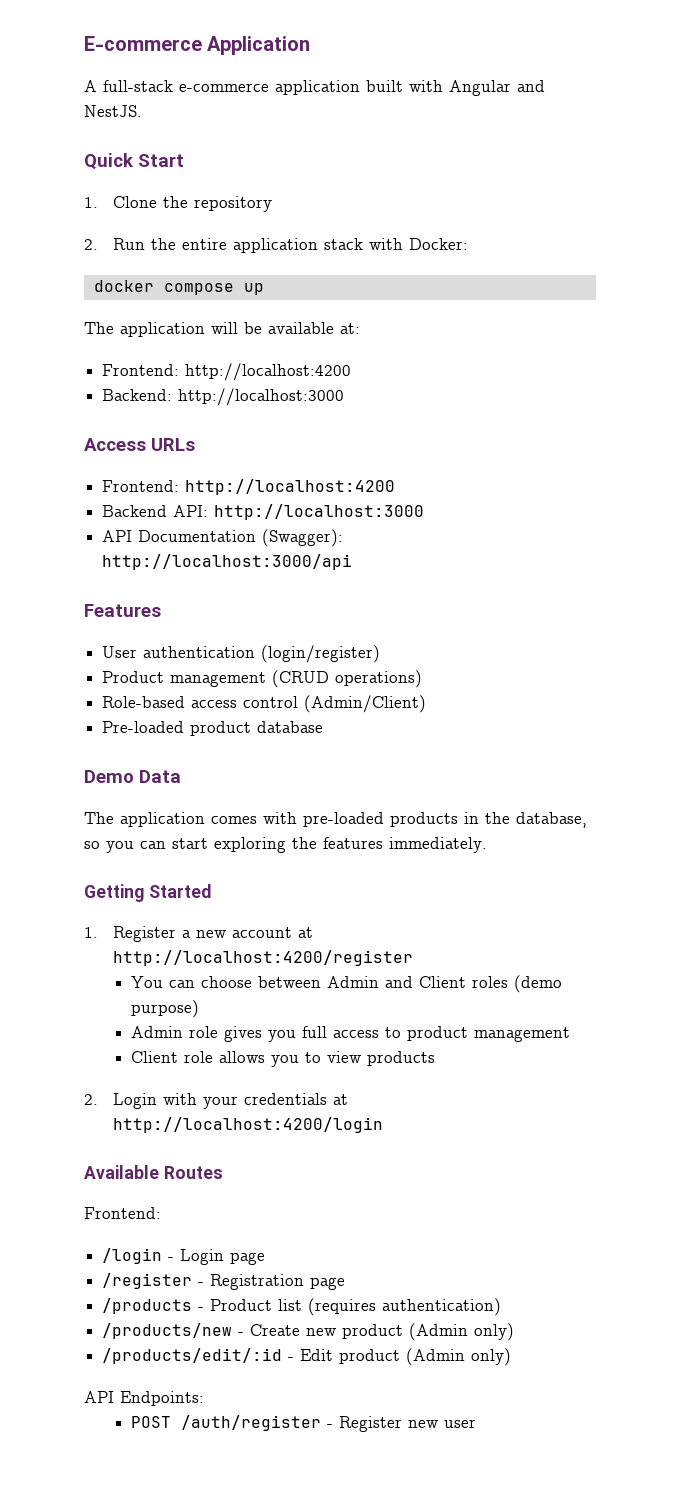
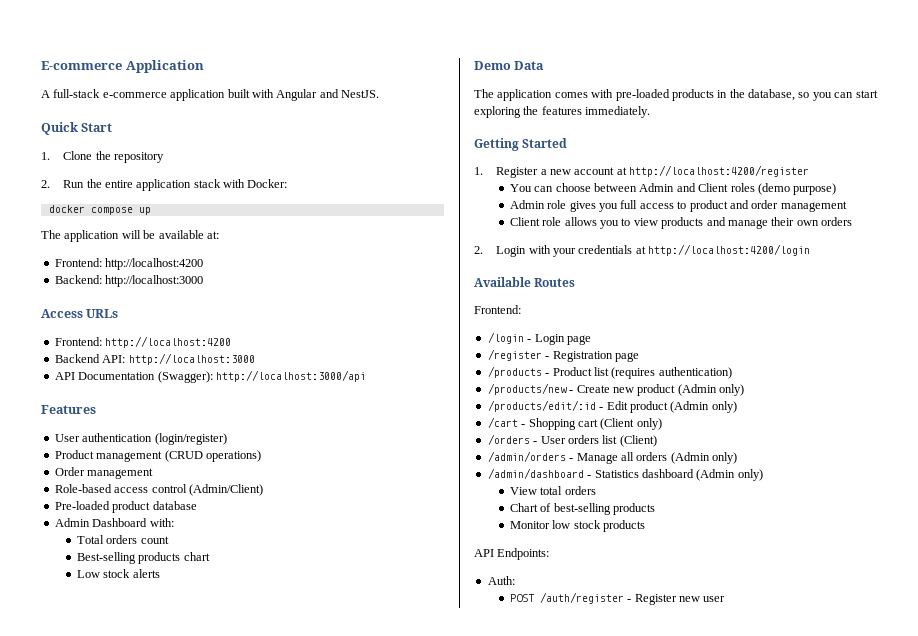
+ Order management
+ Admin Dashboard with:
+ Total orders count
+ Best-selling products chart
+ Low stock alerts
- Admin role gives you full access to product management
+ Admin role gives you full access to product and order management
- Client role allows you to view products
+ Client role allows you to view products and manage their own orders
+ /cart - Shopping cart (Client only)
+ /orders - User orders list (Client)
+ /admin/orders - Manage all orders (Admin only)
+ /admin/dashboard - Statistics dashboard (Admin only)
+ View total orders
+ Chart of best-selling products
+ Monitor low stock products
+ Auth:

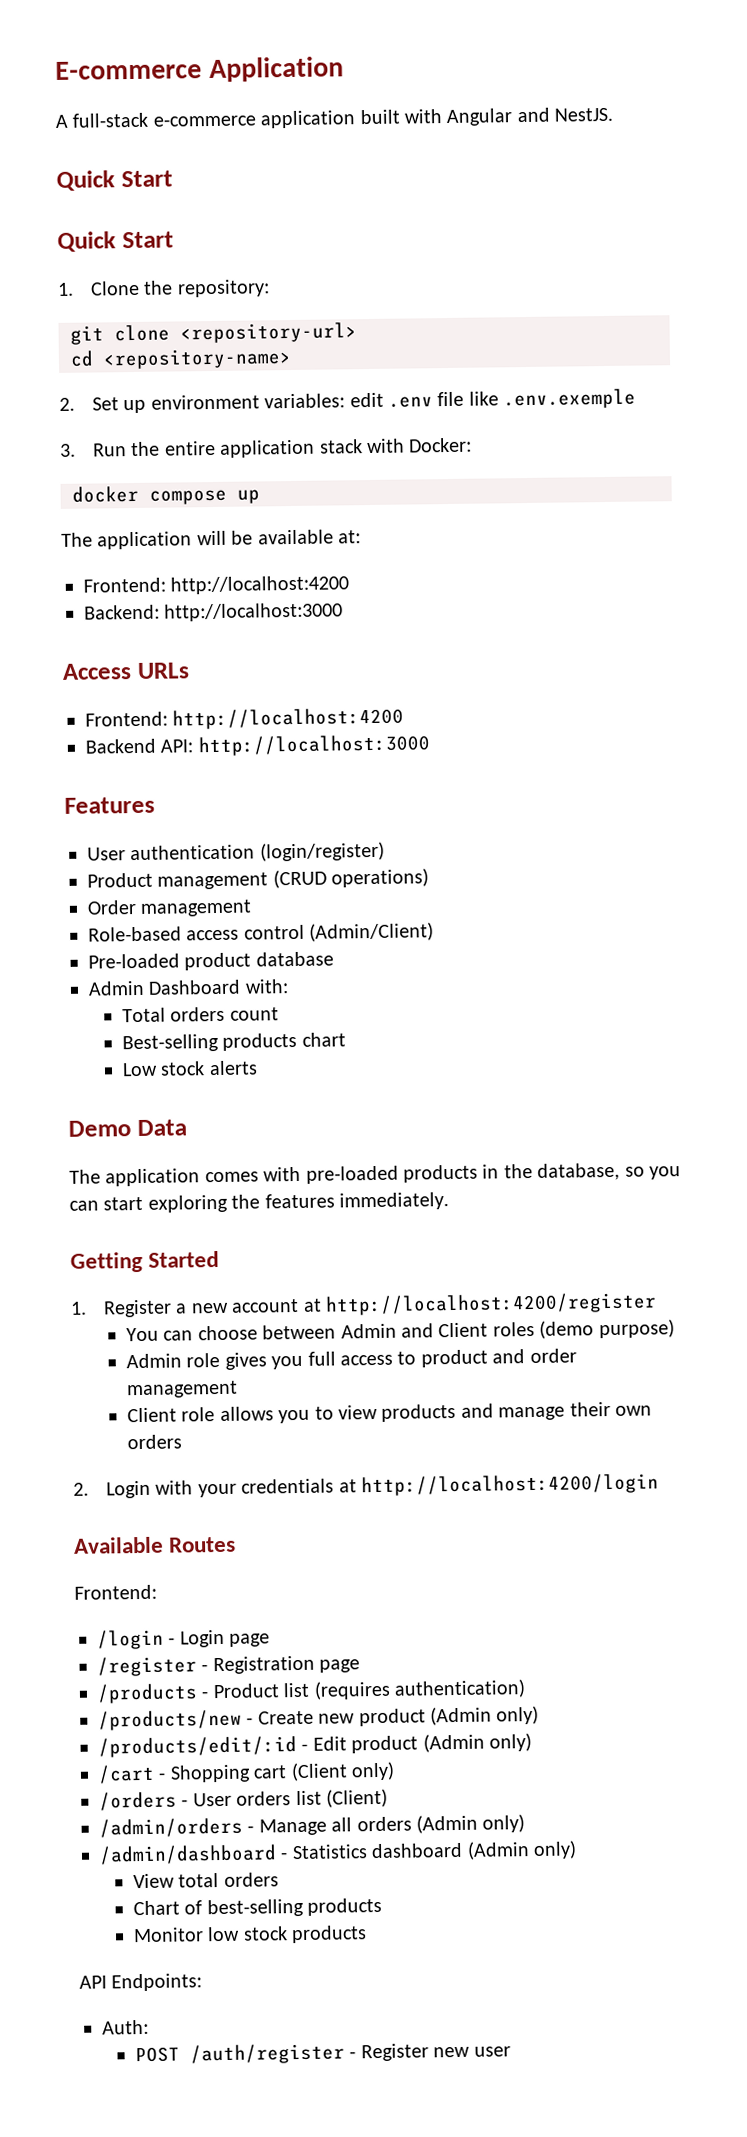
  A full-stack e-commerce application built with Angular and NestJS.
+ Quick Start
- 1. Clone the repository
- 2. Run the entire application stack with Docker:
+ 1. Clone the repository:
+ git clone <repository-url>
+ cd <repository-name>
+ 2. Set up environment variables: edit .env file like .env.exemple
+ 3. Run the entire application stack with Docker:
- API Documentation (Swagger): http://localhost:3000/api

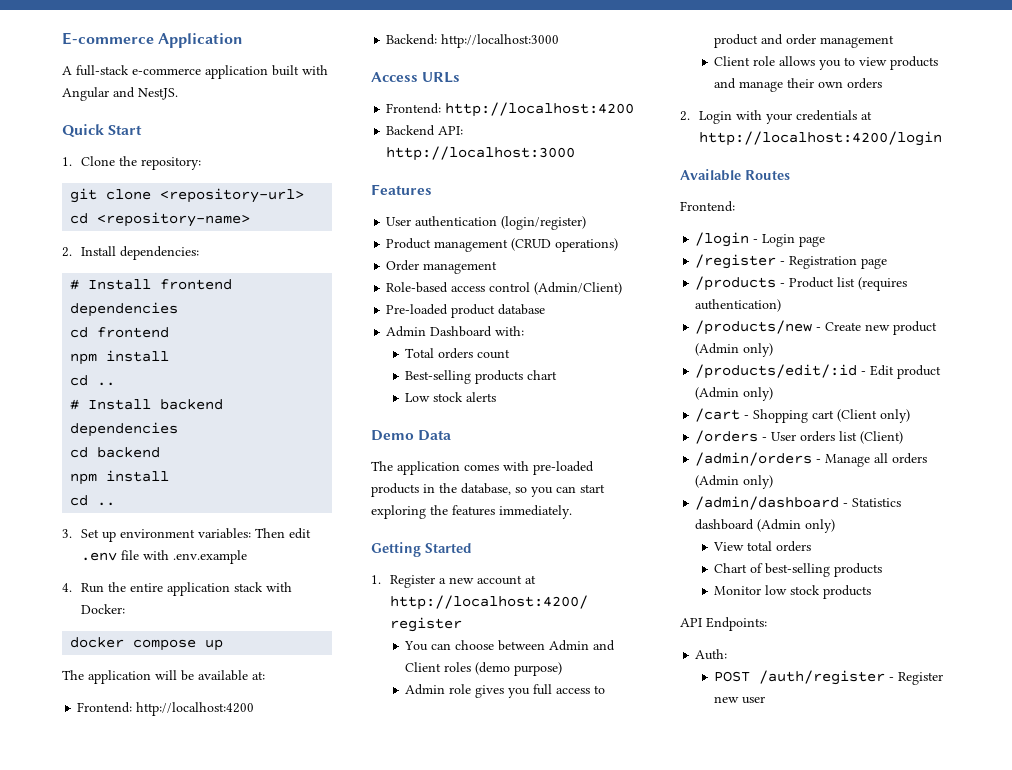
  A full-stack e-commerce application built with Angular and NestJS.
- Quick Start
- 2. Set up environment variables: edit .env file like .env.exemple
- 3. Run the entire application stack with Docker:
+ 2. Install dependencies:
+ # Install frontend dependencies
+ cd frontend
+ npm install
+ cd ..
+ # Install backend dependencies
+ cd backend
+ npm install
+ cd ..
+ 3. Set up environment variables: Then edit .env file with .env.example
+ 4. Run the entire application stack with Docker:

